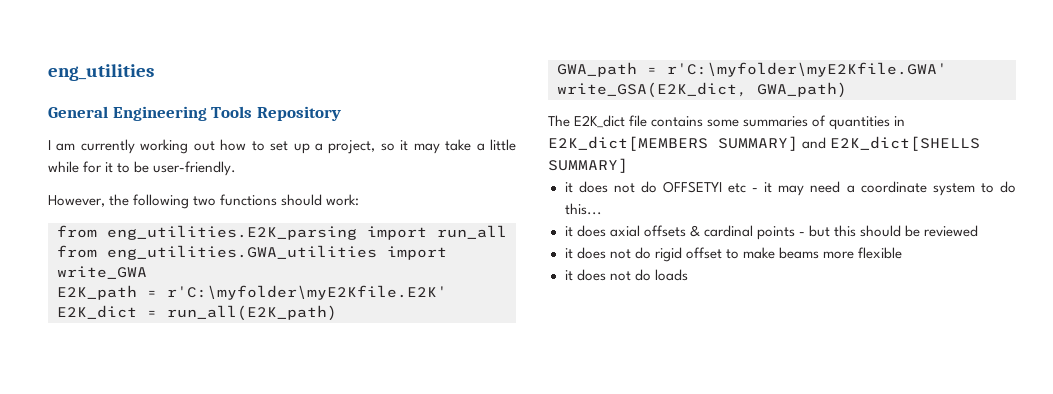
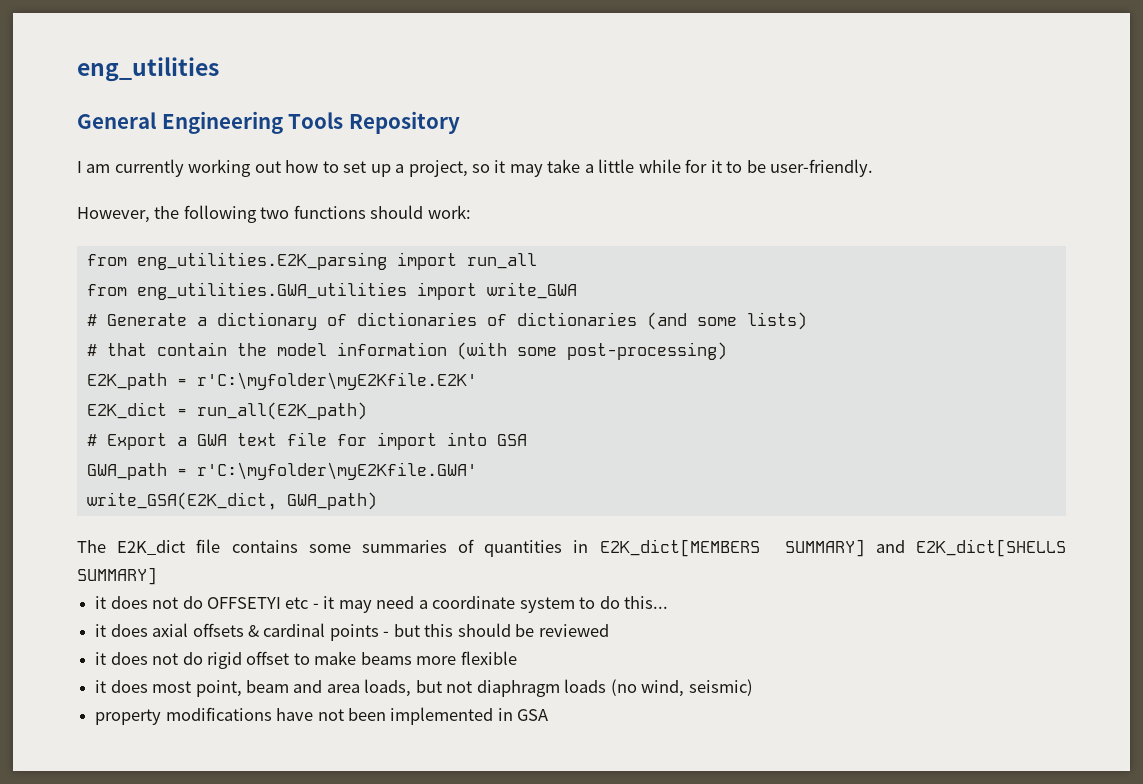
+ # Generate a dictionary of dictionaries of dictionaries (and some lists)
+ # that contain the model information (with some post-processing)
+ # Export a GWA text file for import into GSA
- it does not do loads
+ it does most point, beam and area loads, but not diaphragm loads (no wind, seismic)
+ property modifications have not been implemented in GSA

